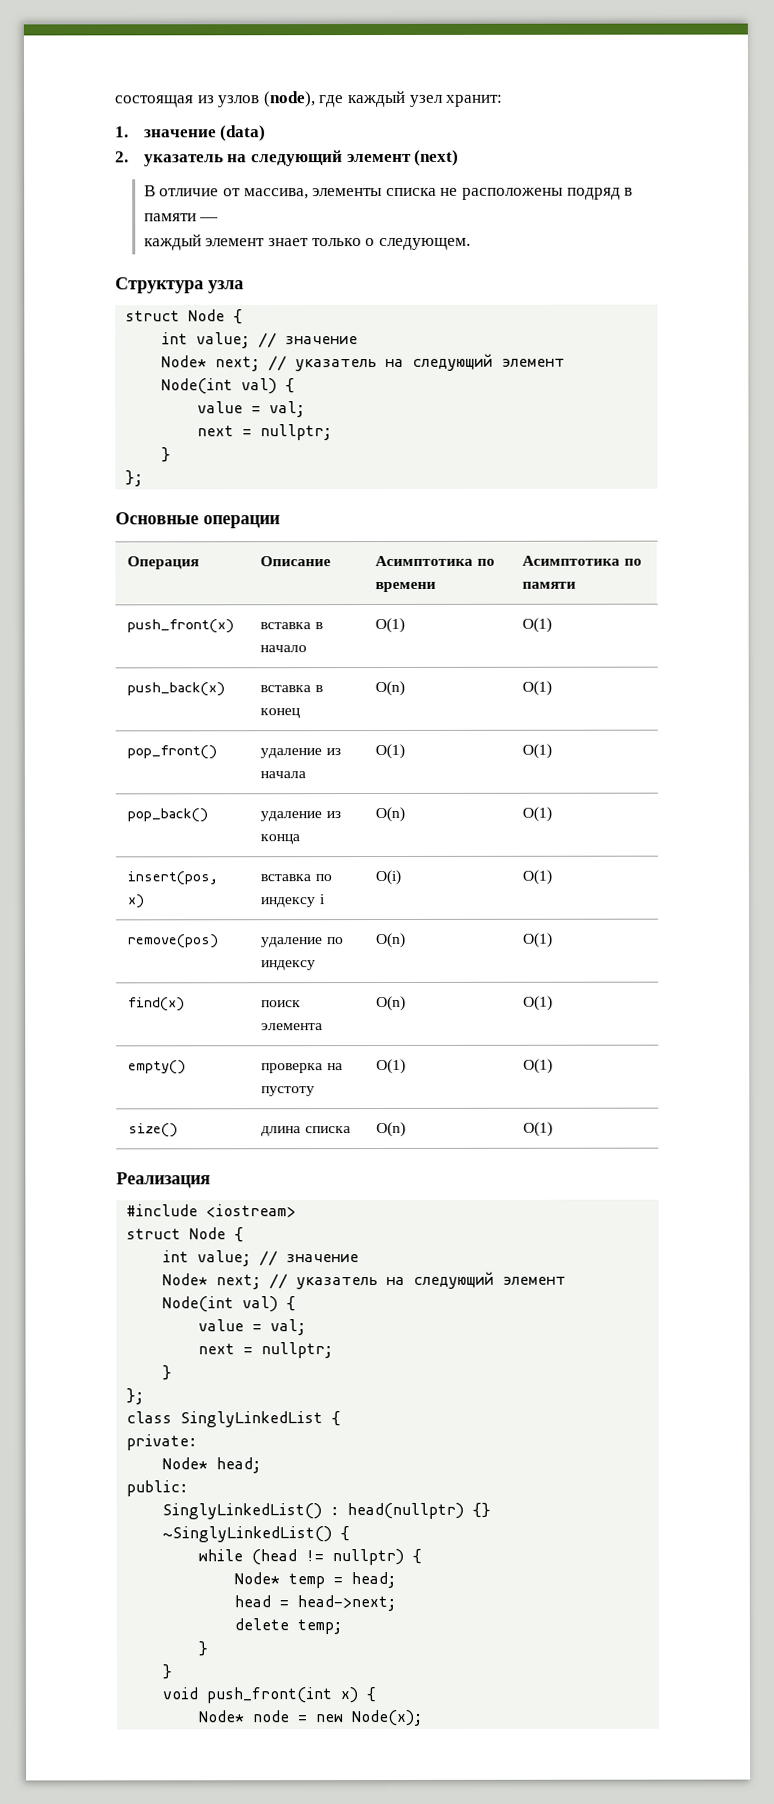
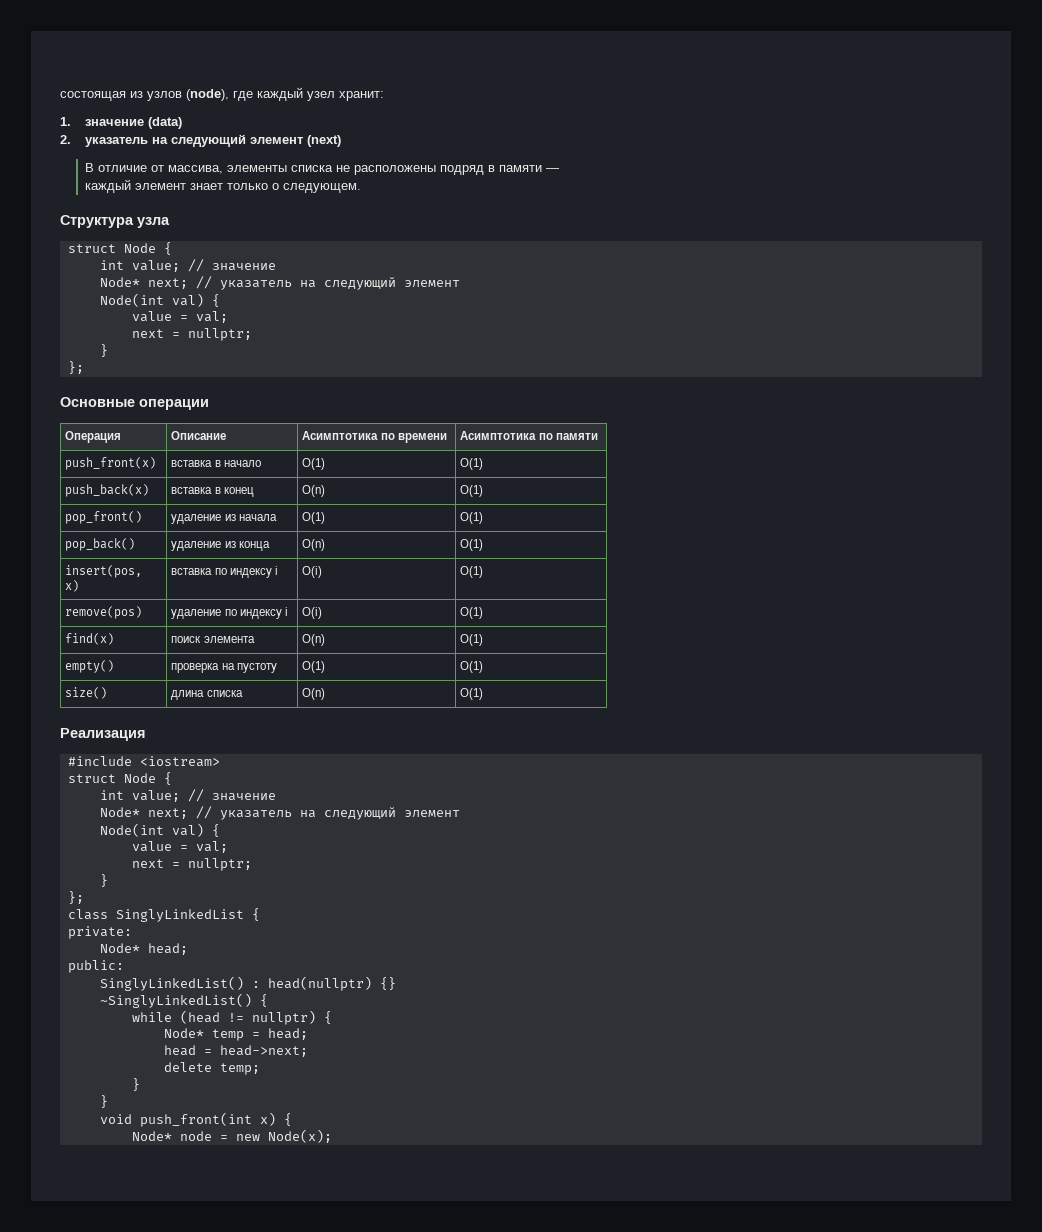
- remove(pos) | удаление по индексу | O(n) | O(1)
+ remove(pos) | удаление по индексу i | O(i) | O(1)

